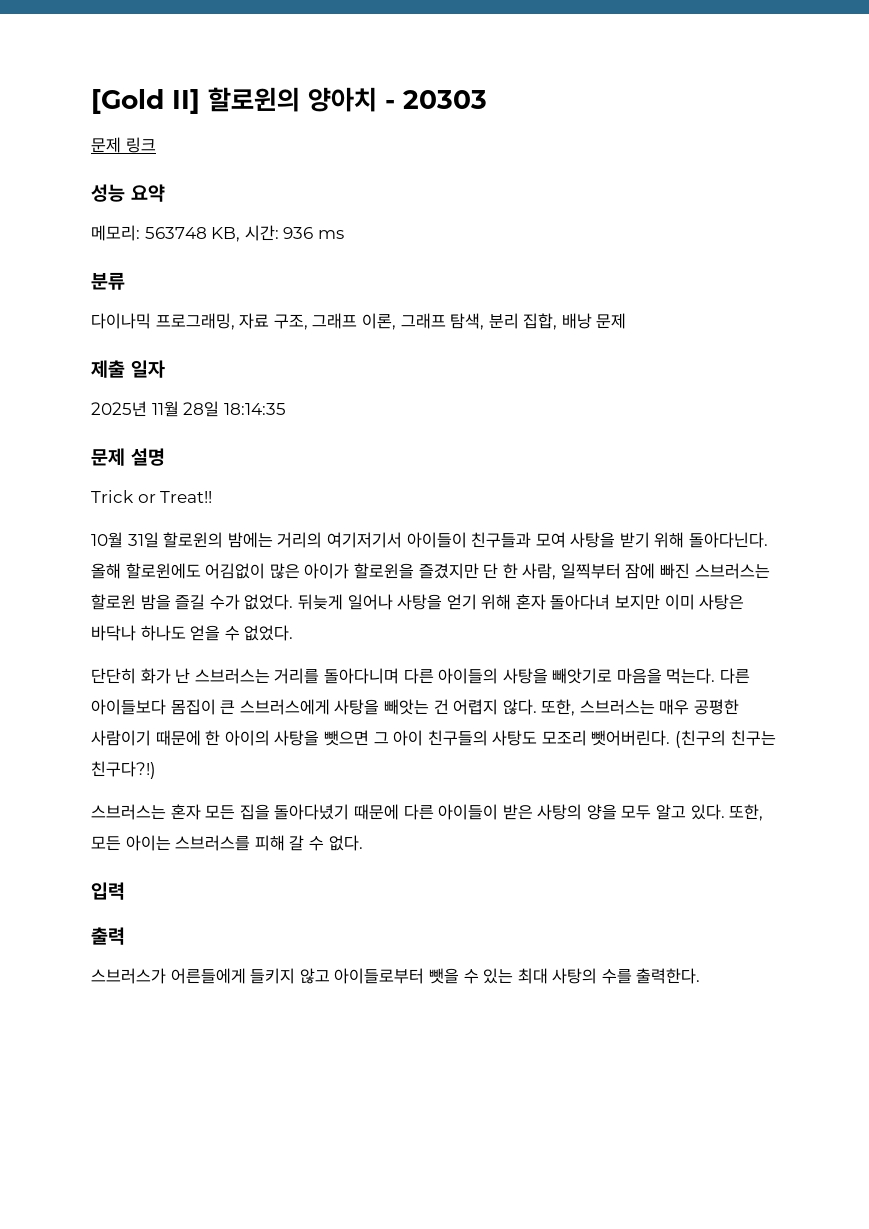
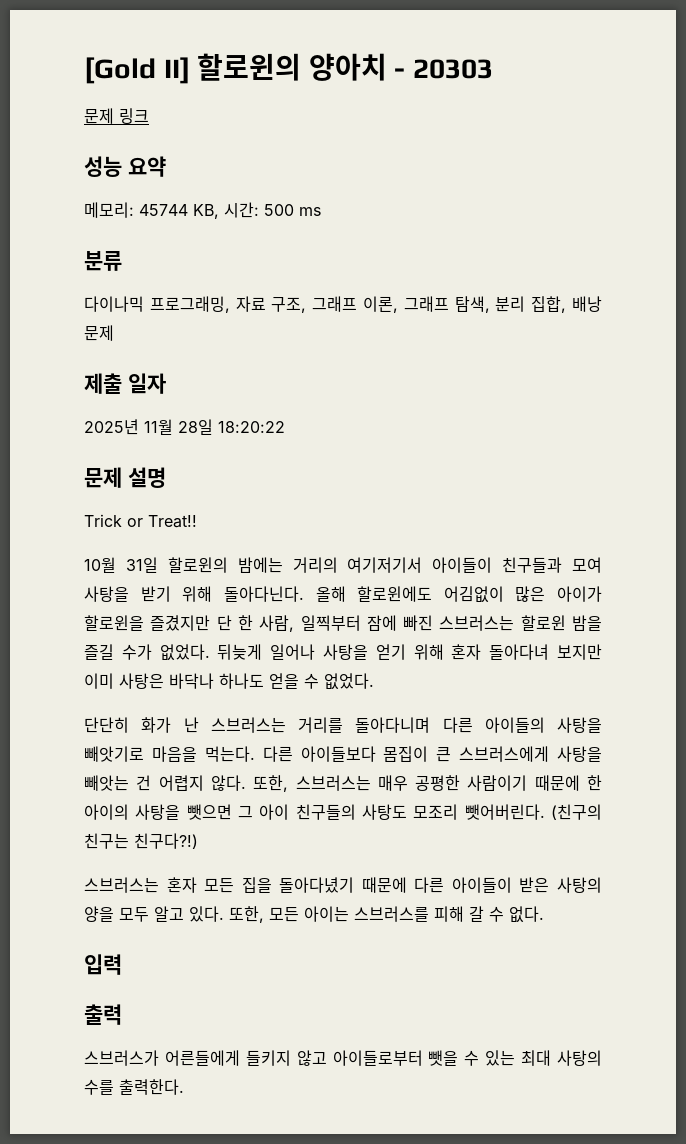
- 메모리: 563748 KB, 시간: 936 ms
+ 메모리: 45744 KB, 시간: 500 ms
- 2025년 11월 28일 18:14:35
+ 2025년 11월 28일 18:20:22

